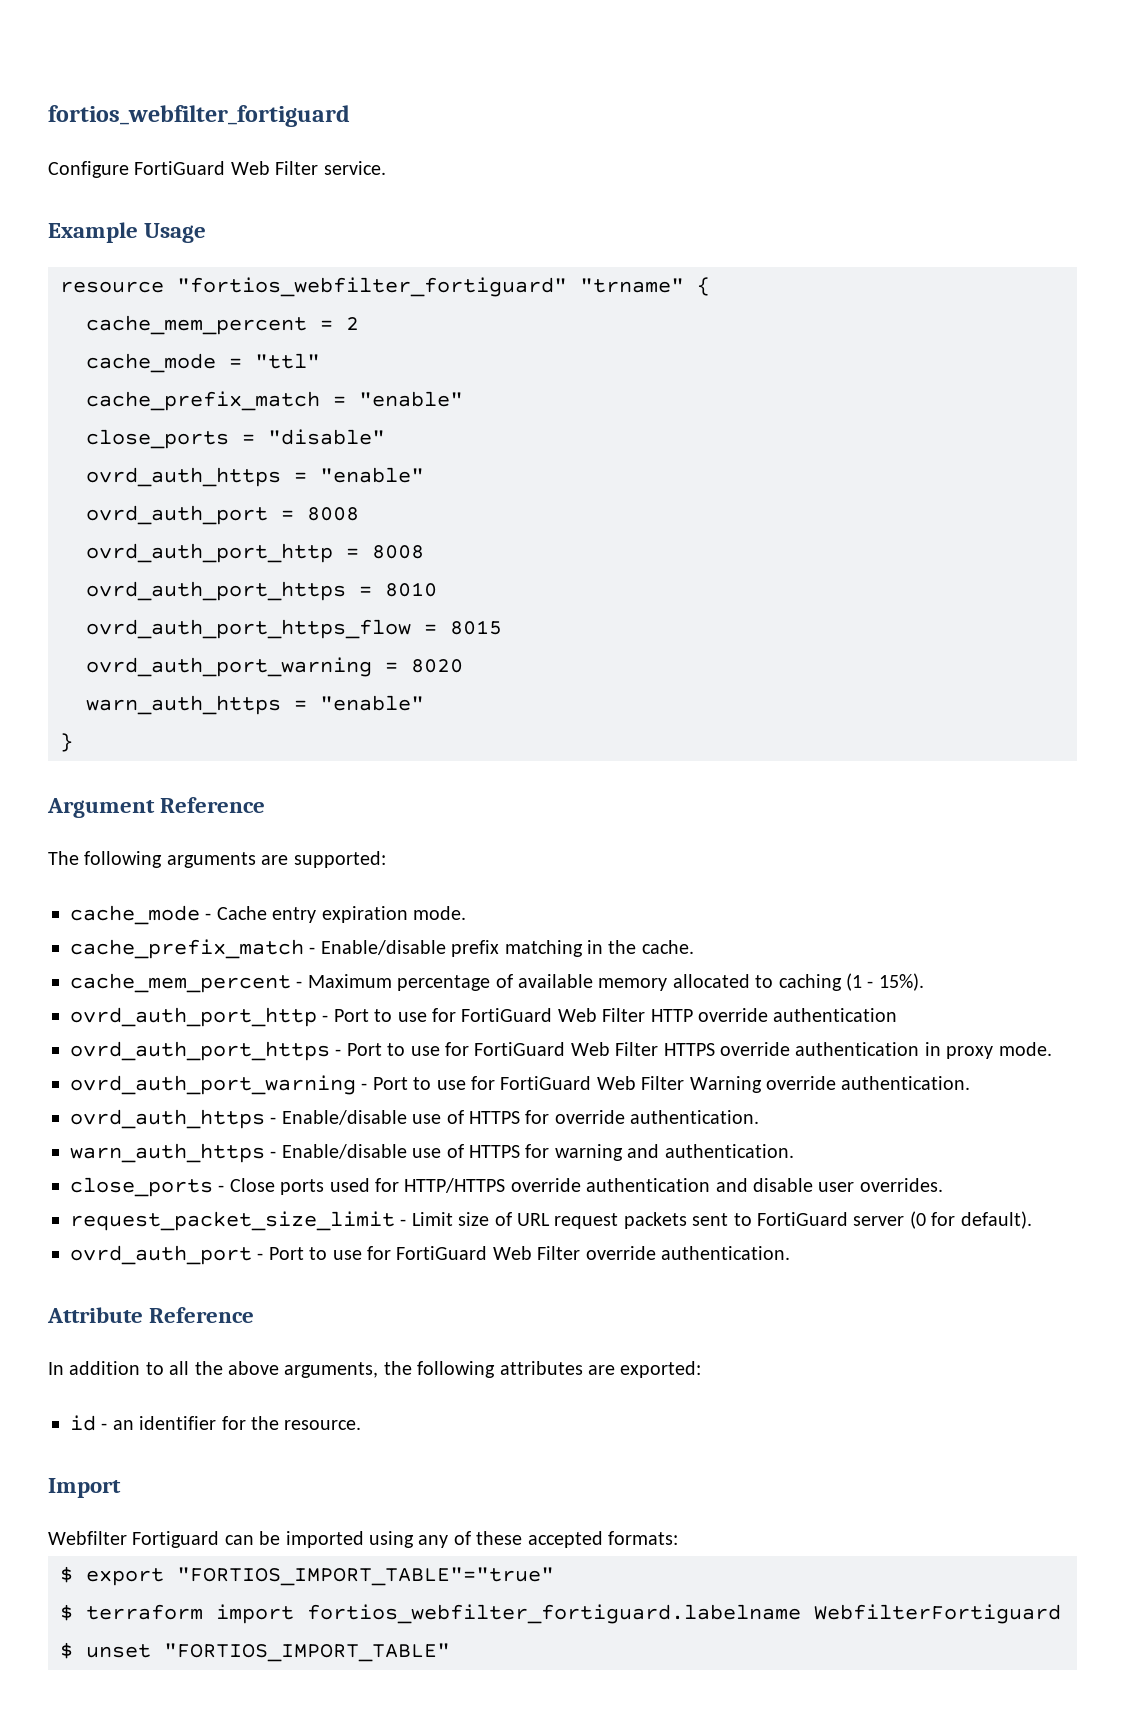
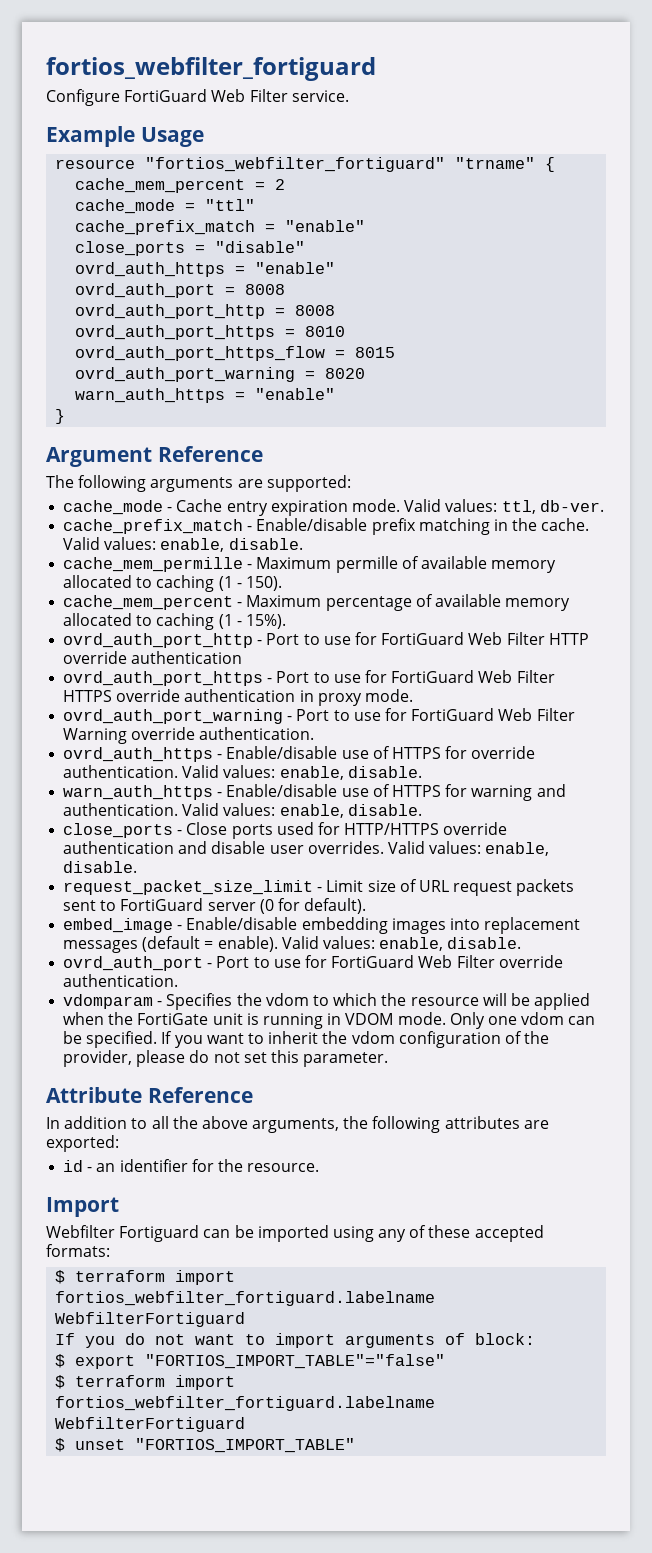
+ Valid values: ttl, db-ver.
- cache_prefix_match - Enable/disable prefix matching in the cache.
+ cache_prefix_match - Enable/disable prefix matching in the cache. Valid values: enable, disable.
+ cache_mem_permille - Maximum permille of available memory allocated to caching (1 - 150).
- ovrd_auth_https - Enable/disable use of HTTPS for override authentication.
+ ovrd_auth_https - Enable/disable use of HTTPS for override authentication. Valid values: enable, disable.
- warn_auth_https - Enable/disable use of HTTPS for warning and authentication.
+ warn_auth_https - Enable/disable use of HTTPS for warning and authentication. Valid values: enable, disable.
- close_ports - Close ports used for HTTP/HTTPS override authentication and disable user overrides.
+ close_ports - Close ports used for HTTP/HTTPS override authentication and disable user overrides. Valid values: enable, disable.
+ embed_image - Enable/disable embedding images into replacement messages (default = enable). Valid values: enable, disable.
+ vdomparam - Specifies the vdom to which the resource will be applied when the FortiGate unit is running in VDOM mode. Only one vdom can be specified. If you want to inherit the vdom configuration of the provider, please do not set this parameter.
  Webfilter Fortiguard can be imported using any of these accepted formats:
+ $ terraform import fortios_webfilter_fortiguard.labelname WebfilterFortiguard
+ If you do not want to import arguments of block:
- $ export "FORTIOS_IMPORT_TABLE"="true"
+ $ export "FORTIOS_IMPORT_TABLE"="false"

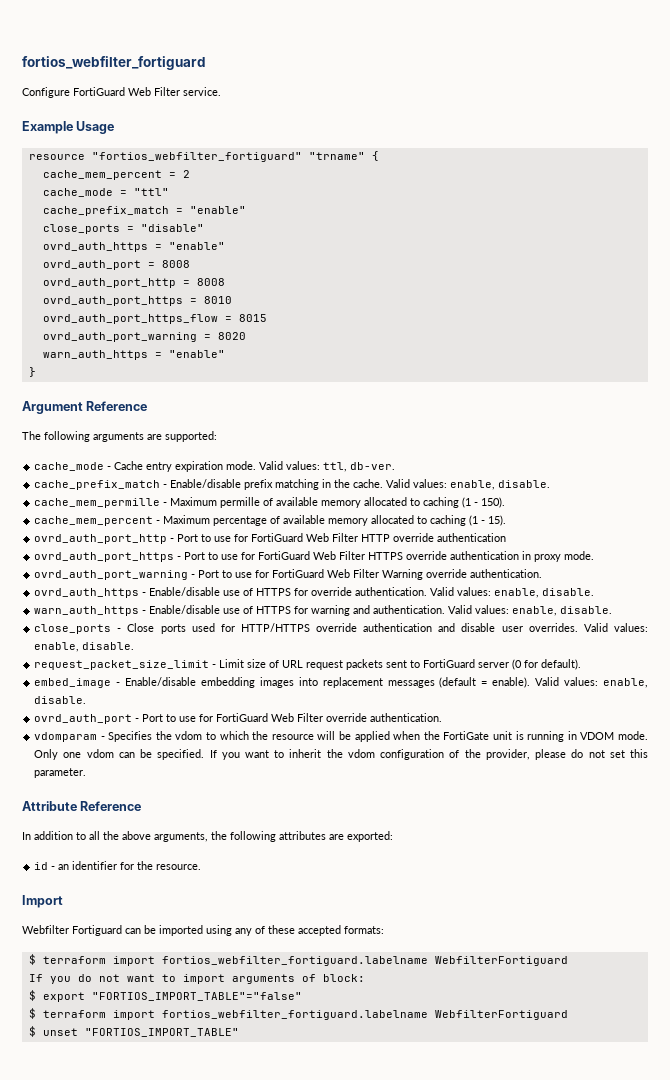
- cache_mem_percent - Maximum percentage of available memory allocated to caching (1 - 15%).
+ cache_mem_percent - Maximum percentage of available memory allocated to caching (1 - 15).

